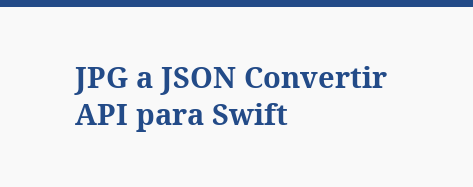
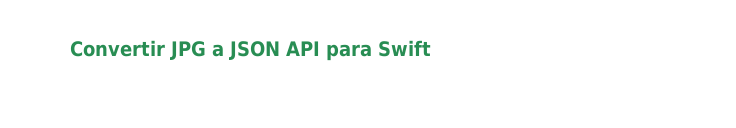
- JPG a JSON Convertir API para Swift
+ Convertir JPG a JSON API para Swift

